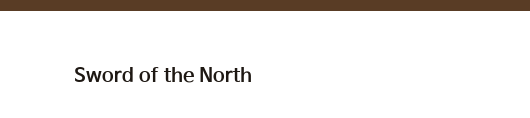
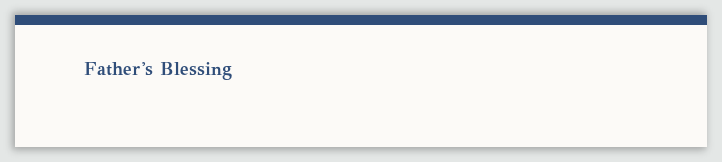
- Sword of the North
+ Father's Blessing

